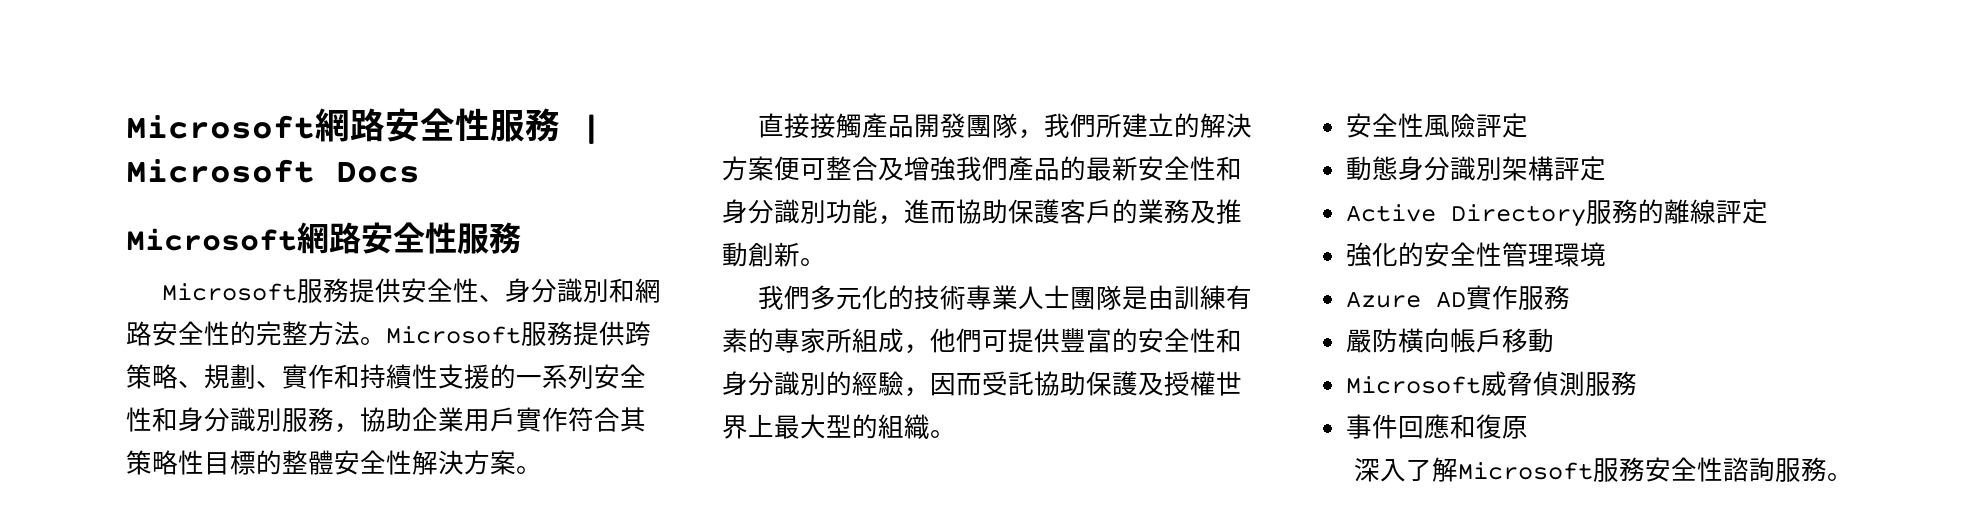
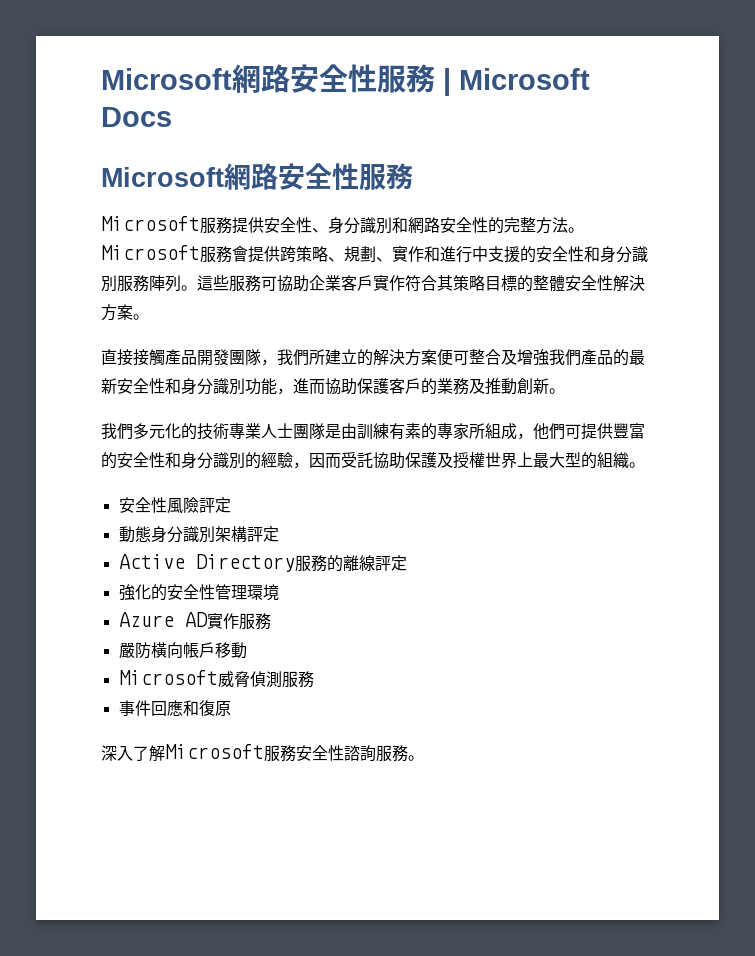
- Microsoft服務提供跨策略、規劃、實作和持續性支援的一系列安全性和身分識別服務，協助企業用戶實作符合其策略性目標的整體安全性解決方案。
+ Microsoft服務會提供跨策略、規劃、實作和進行中支援的安全性和身分識別服務陣列。這些服務可協助企業客戶實作符合其策略目標的整體安全性解決方案。

